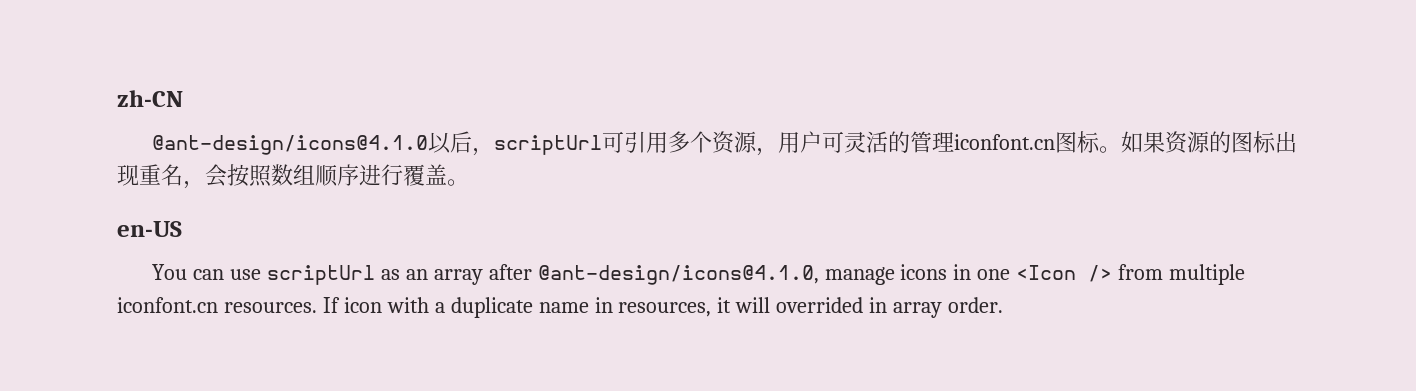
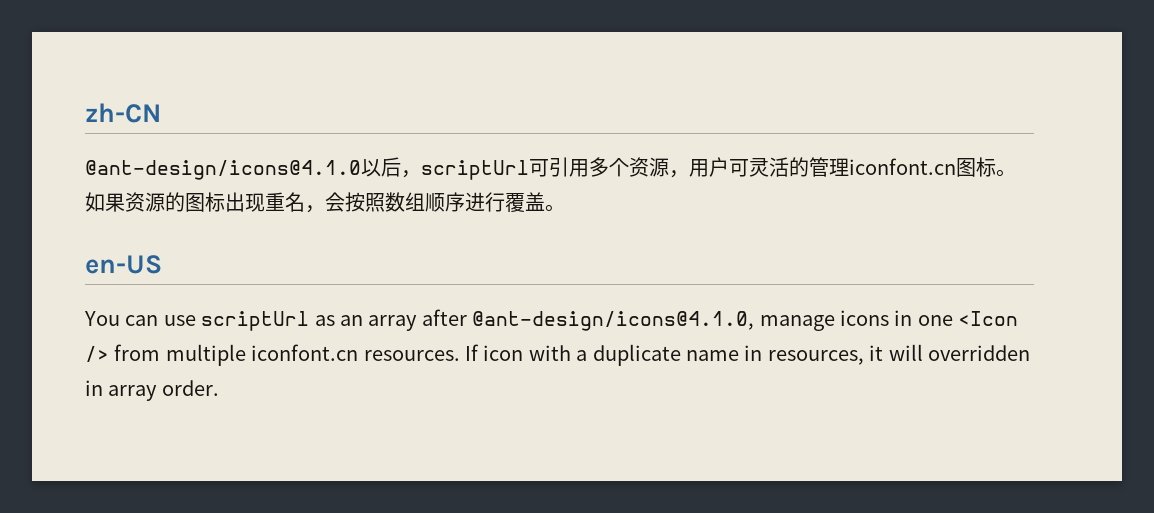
- If icon with a duplicate name in resources, it will overrided in array order.
+ If icon with a duplicate name in resources, it will overridden in array order.

